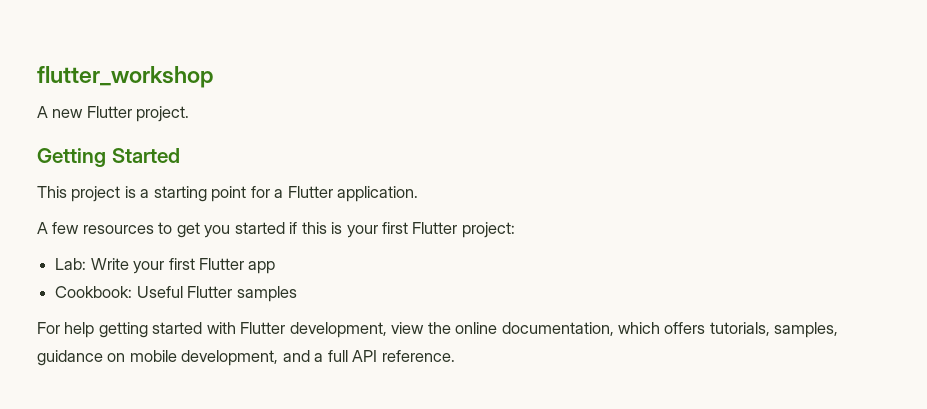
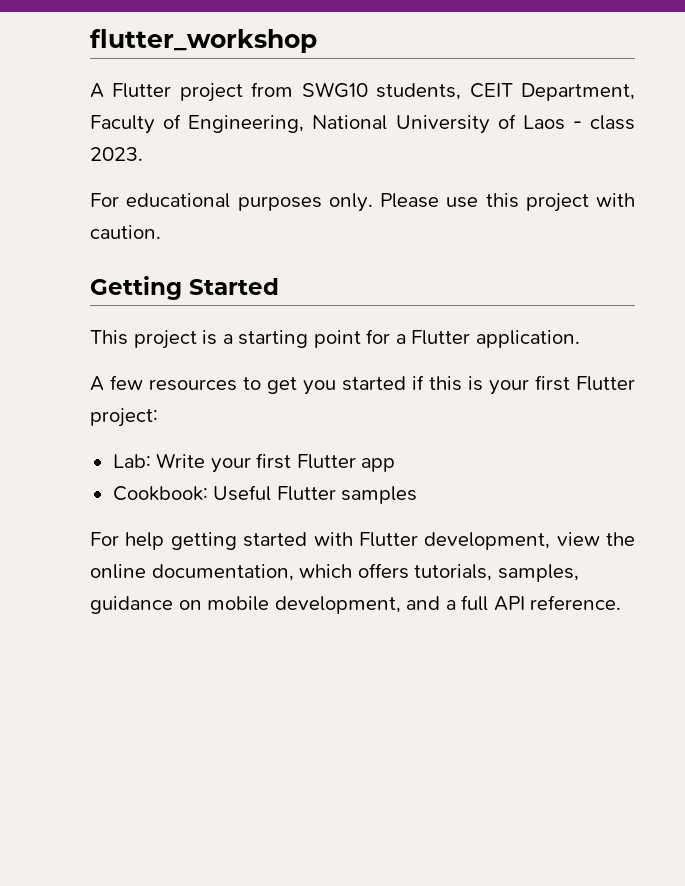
- A new Flutter project.
+ A Flutter project from SWG10 students, CEIT Department, Faculty of Engineering, National University of Laos - class 2023.
+ For educational purposes only. Please use this project with caution.

